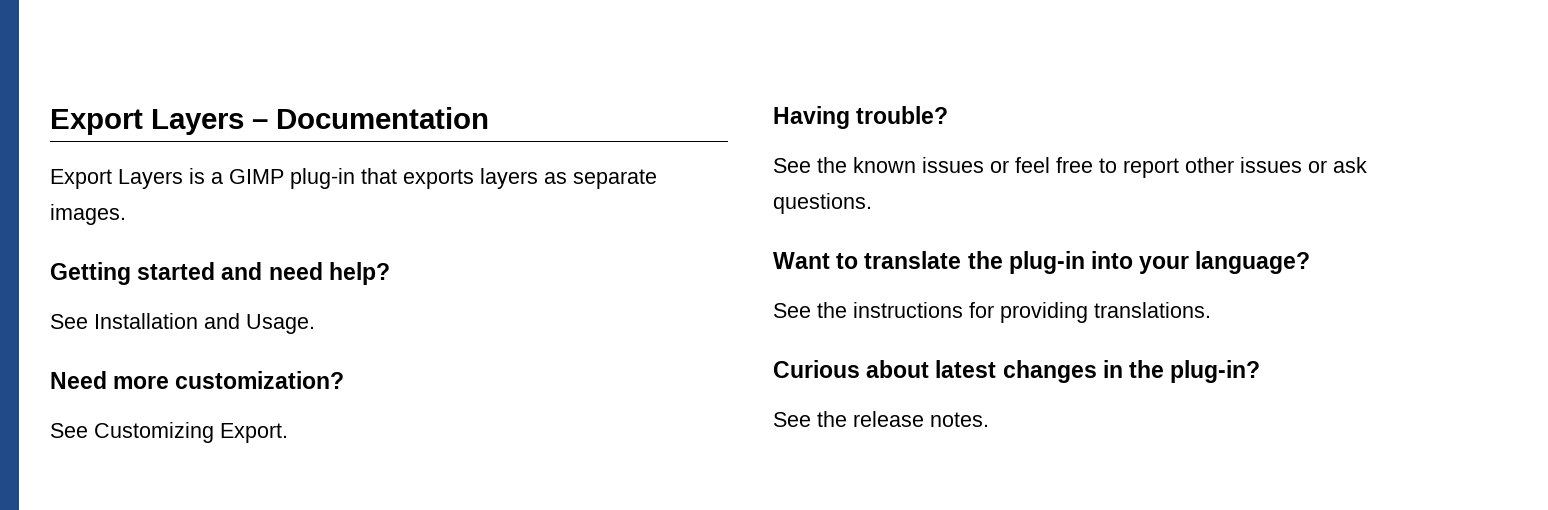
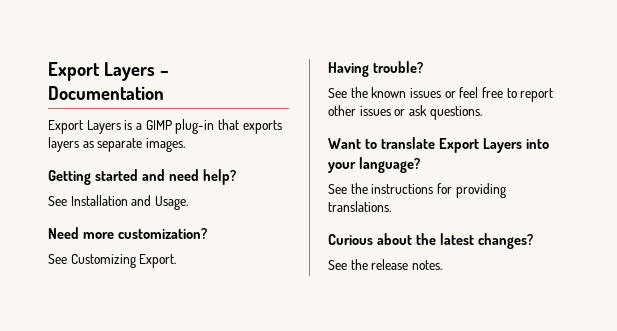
- Want to translate the plug-in into your language?
+ Want to translate Export Layers into your language?
- Curious about latest changes in the plug-in?
+ Curious about the latest changes?

